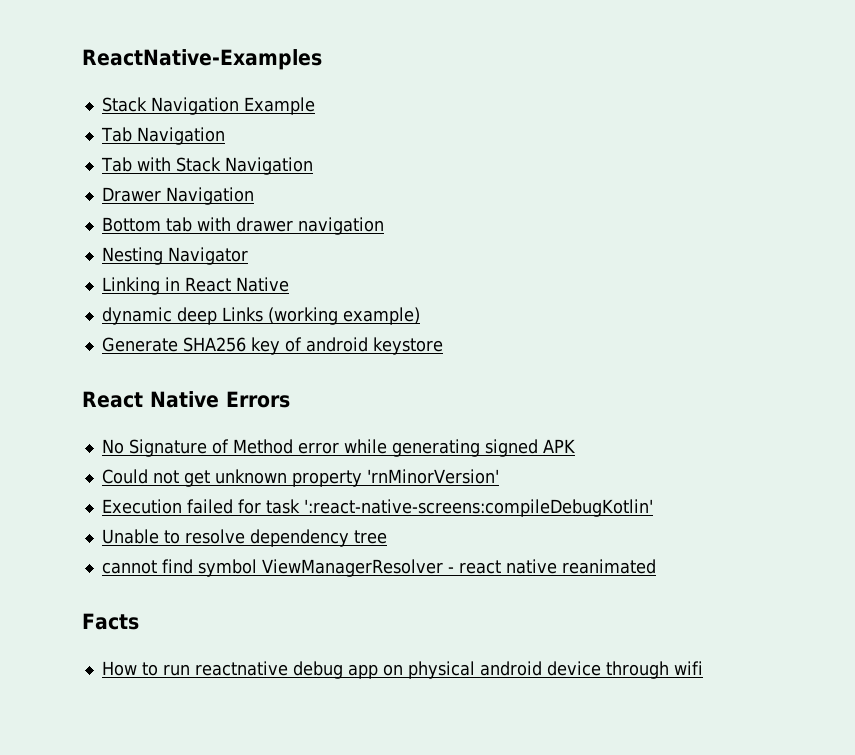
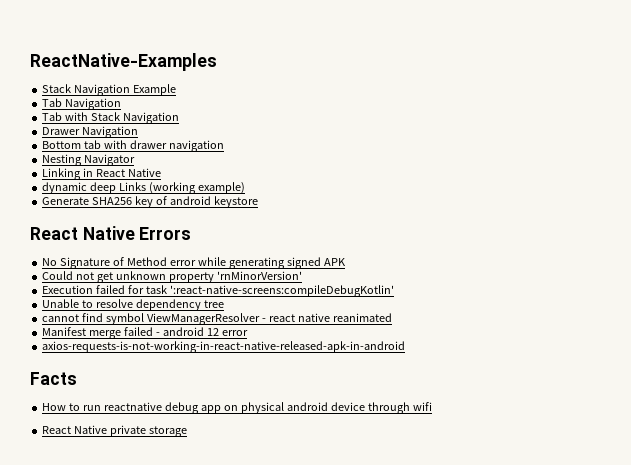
+ Manifest merge failed - android 12 error
+ axios-requests-is-not-working-in-react-native-released-apk-in-android
+ React Native private storage

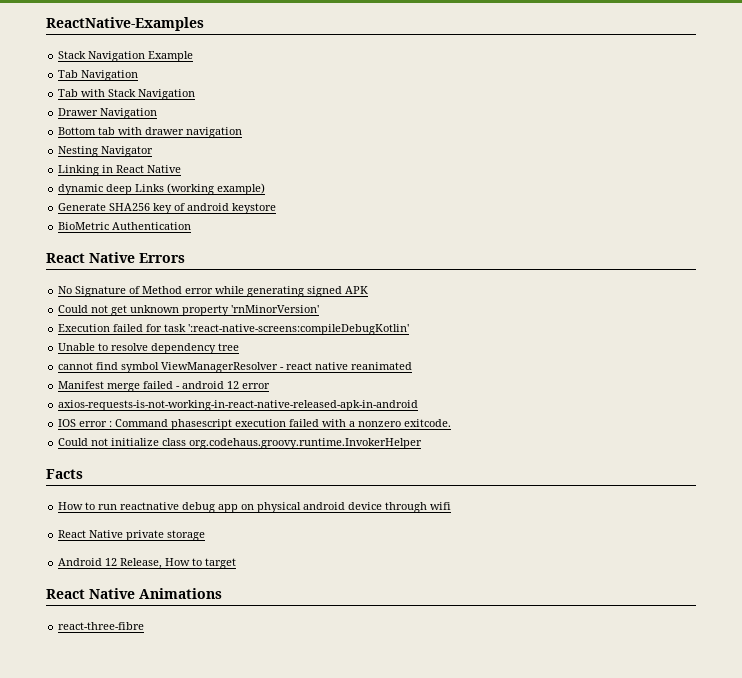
+ BioMetric Authentication
+ IOS error : Command phasescript execution failed with a nonzero exitcode.
+ Could not initialize class org.codehaus.groovy.runtime.InvokerHelper
+ Android 12 Release, How to target
+ React Native Animations
+ react-three-fibre

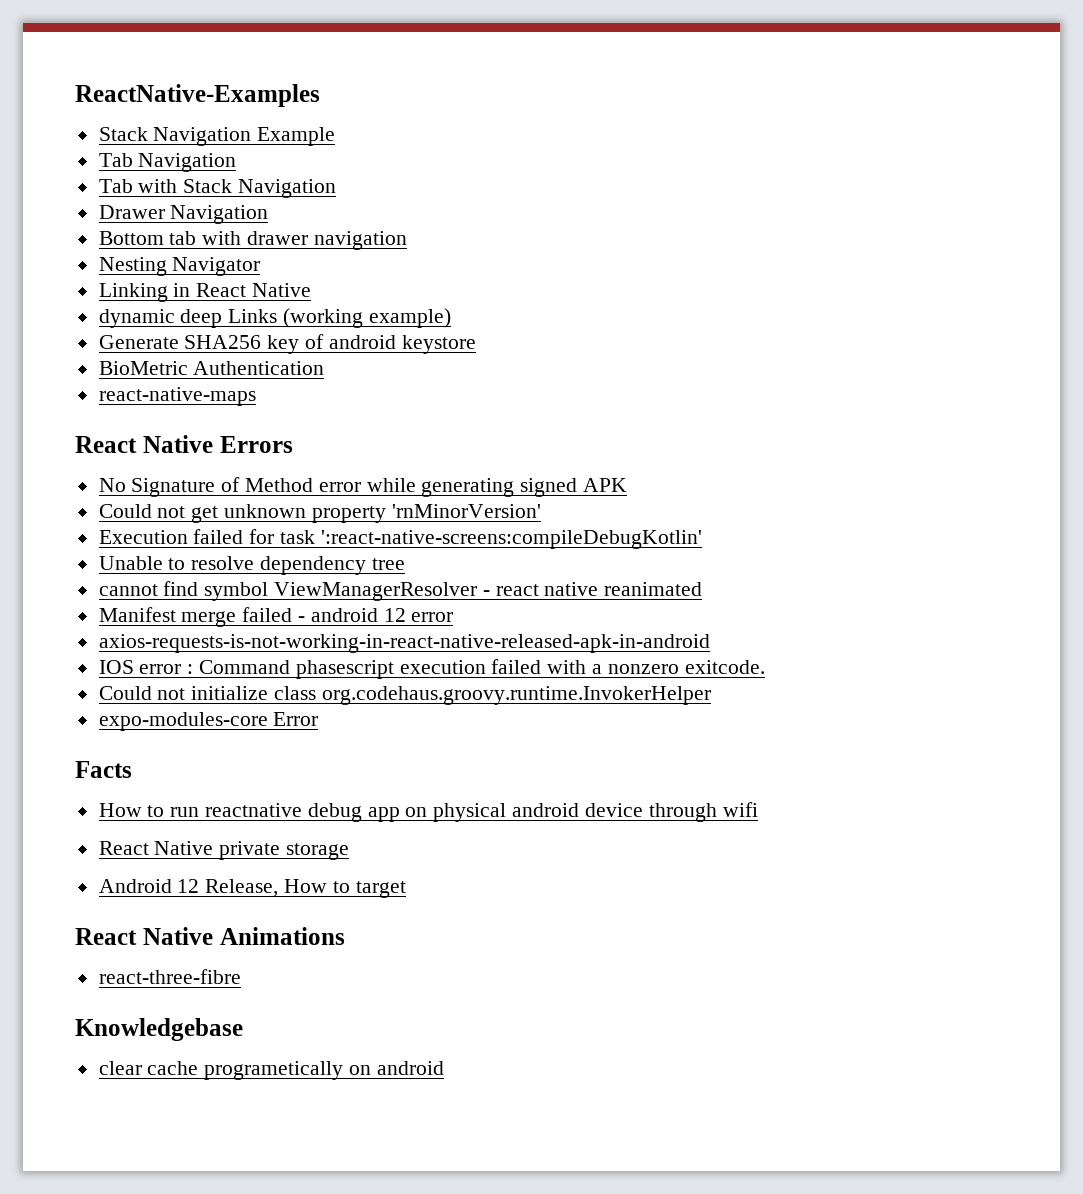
+ react-native-maps
+ expo-modules-core Error
+ Knowledgebase
+ clear cache programetically on android

